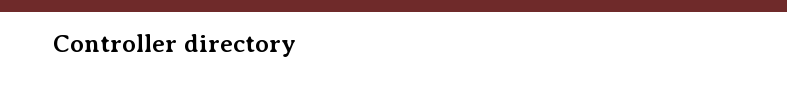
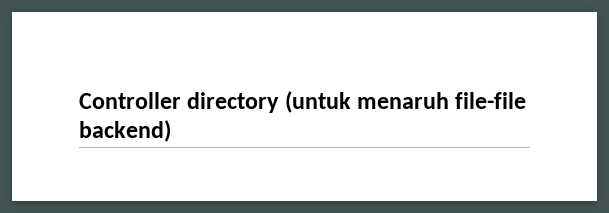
- Controller directory
+ Controller directory (untuk menaruh file-file backend)

